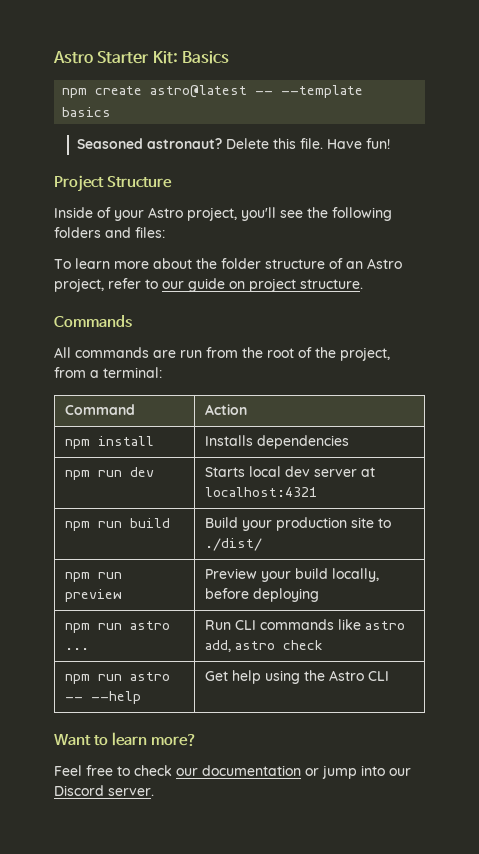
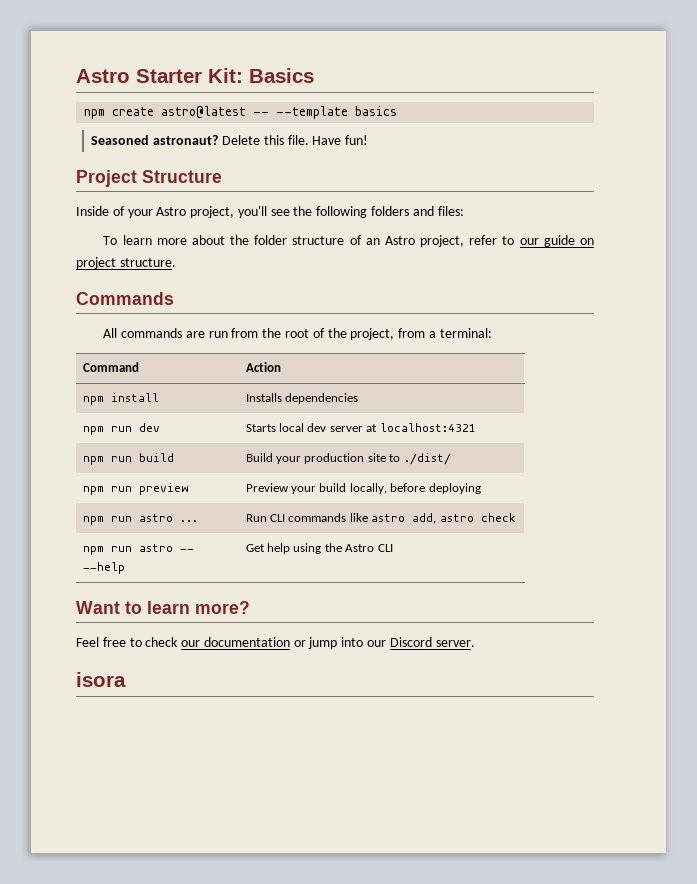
+ isora

